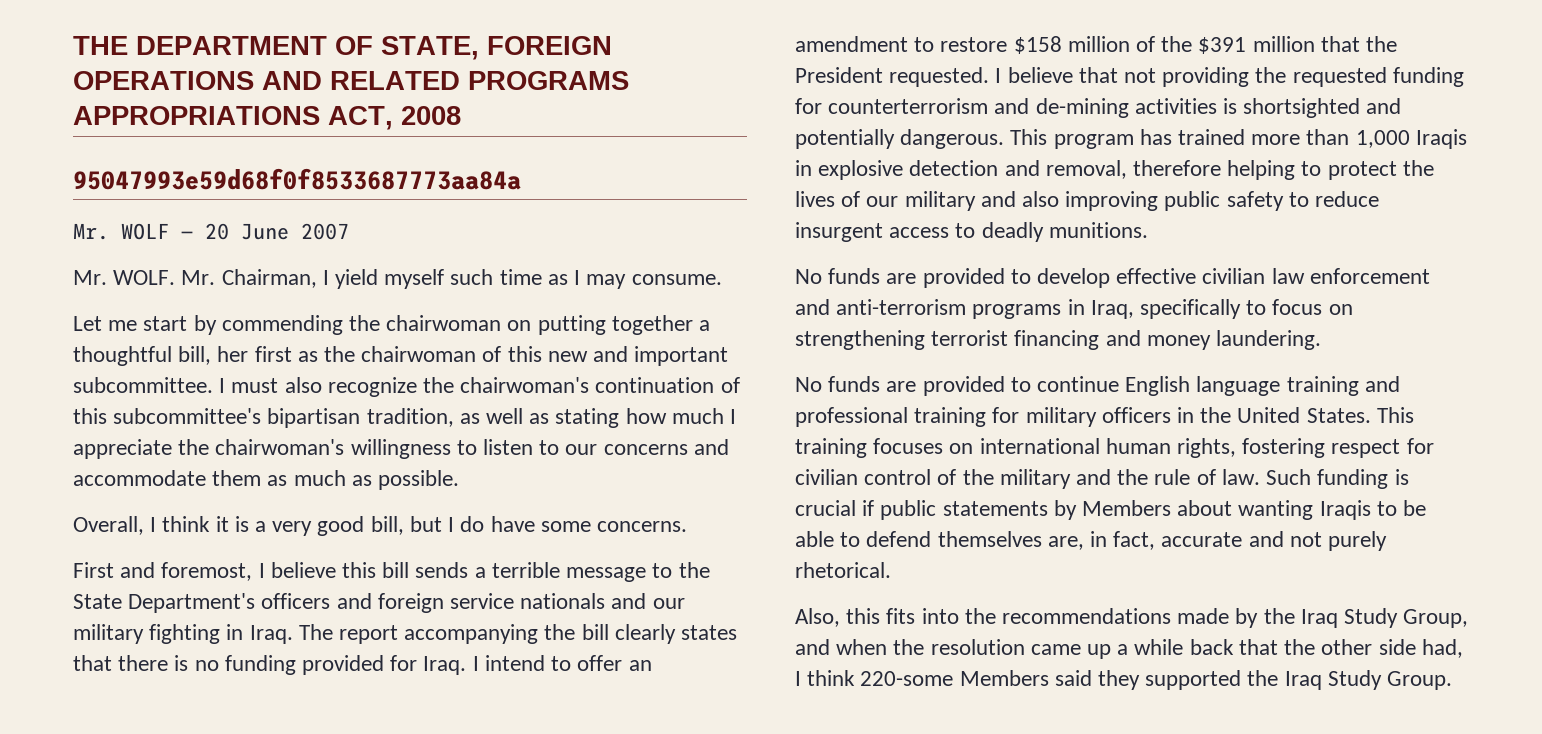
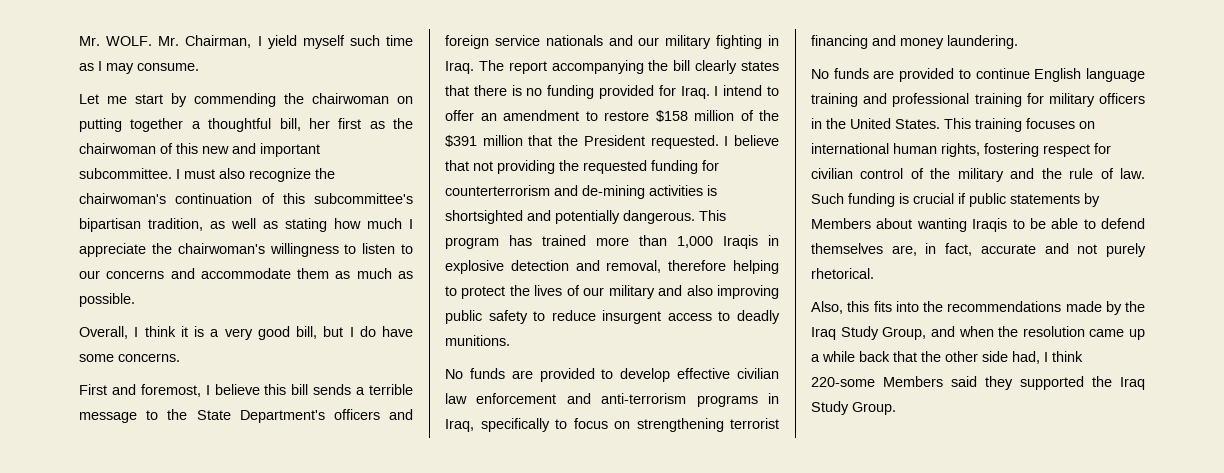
- THE DEPARTMENT OF STATE, FOREIGN OPERATIONS AND RELATED PROGRAMS APPROPRIATIONS ACT, 2008
- 95047993e59d68f0f8533687773aa84a
- Mr. WOLF — 20 June 2007

